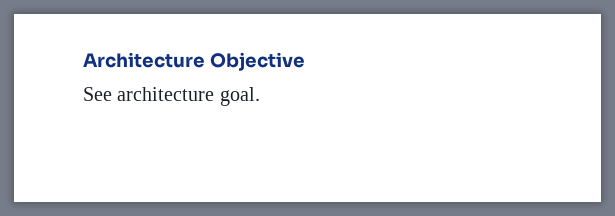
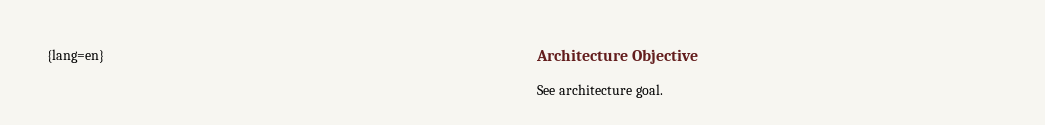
+ {lang=en}

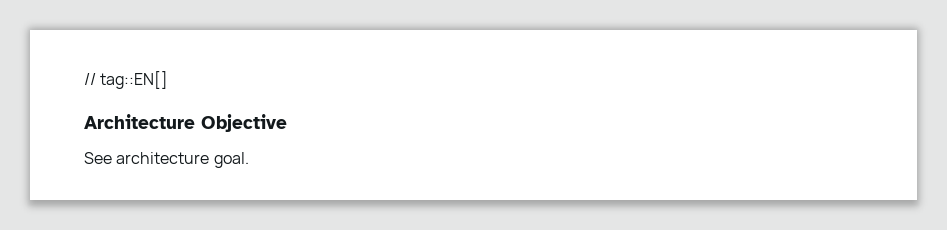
- {lang=en}
+ // tag::EN[]

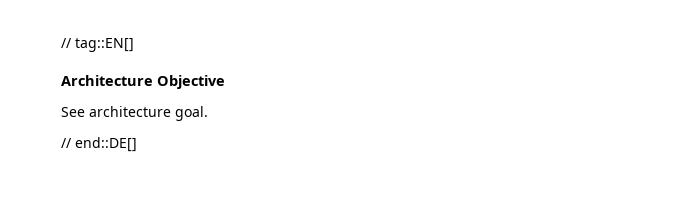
+ // end::DE[]

